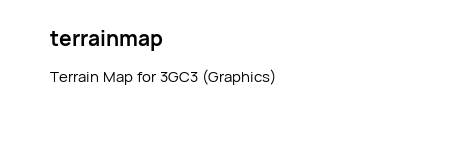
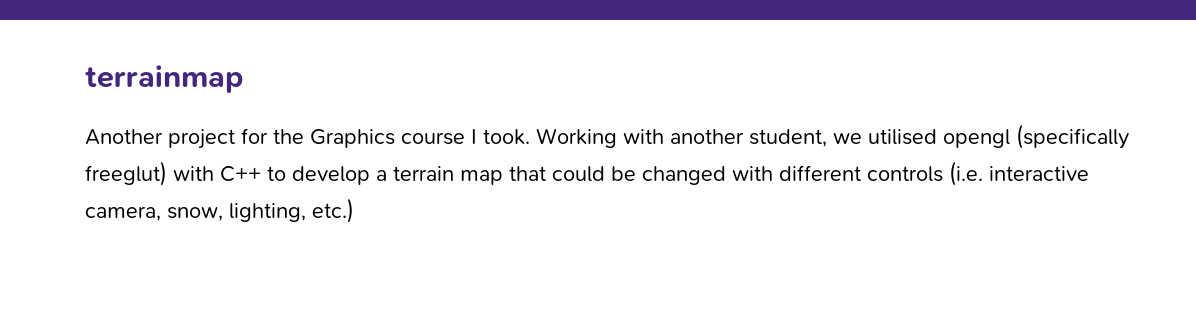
- Terrain Map for 3GC3 (Graphics)
+ Another project for the Graphics course I took. Working with another student, we utilised opengl (specifically freeglut) with C++ to develop a terrain map that could be changed with different controls (i.e. interactive camera, snow, lighting, etc.)

